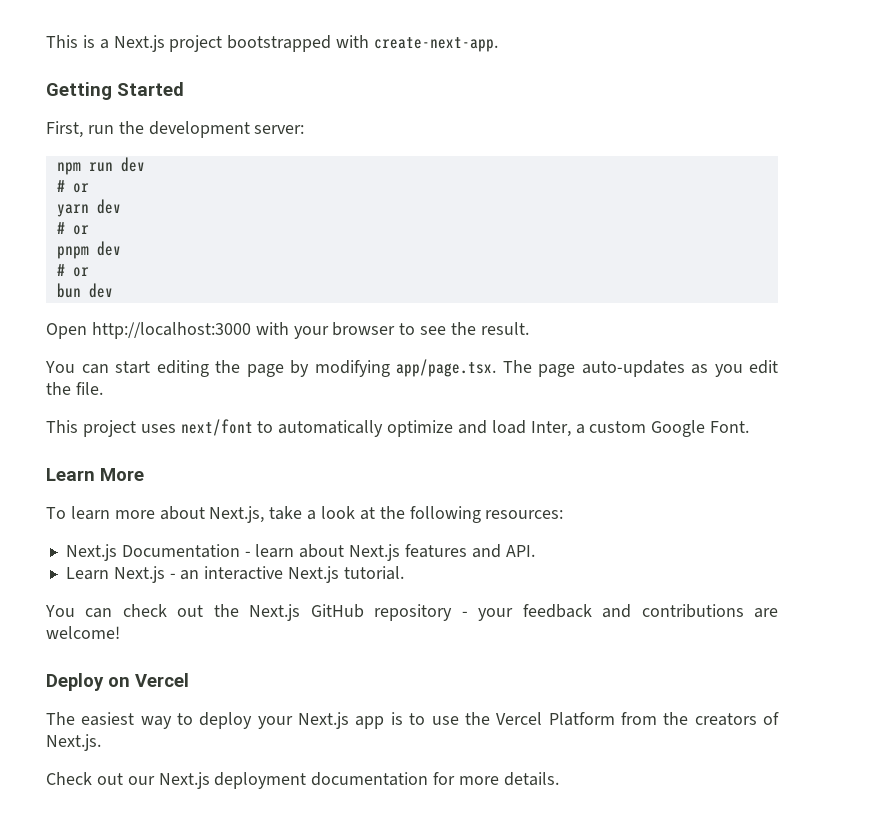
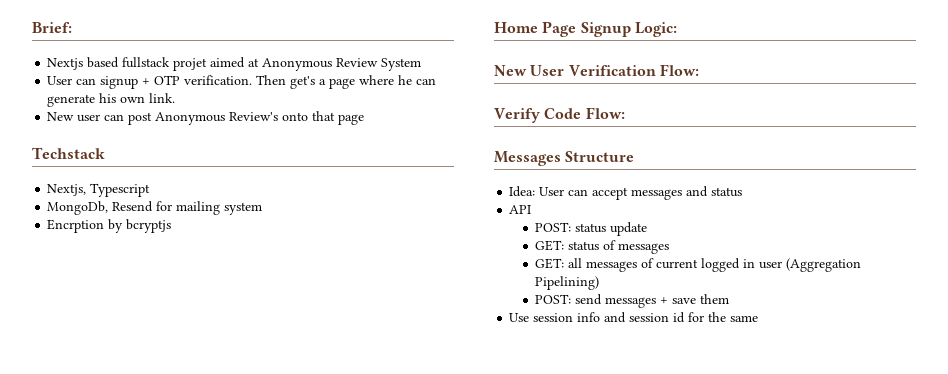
- This is a Next.js project bootstrapped with create-next-app.
- Getting Started
- First, run the development server:
- npm run dev
- # or
- yarn dev
- # or
- pnpm dev
- # or
- bun dev
- Open http://localhost:3000 with your browser to see the result.
- You can start editing the page by modifying app/page.tsx. The page auto-updates as you edit the file.
- This project uses next/font to automatically optimize and load Inter, a custom Google Font.
- Learn More
- To learn more about Next.js, take a look at the following resources:
- Next.js Documentation - learn about Next.js features and API.
- Learn Next.js - an interactive Next.js tutorial.
- You can check out the Next.js GitHub repository - your feedback and contributions are welcome!
- Deploy on Vercel
- The easiest way to deploy your Next.js app is to use the Vercel Platform from the creators of Next.js.
- Check out our Next.js deployment documentation for more details.
+ Brief:
+ Nextjs based fullstack projet aimed at Anonymous Review System
+ User can signup + OTP verification. Then get's a page where he can generate his own link.
+ New user can post Anonymous Review's onto that page
+ Techstack
+ Nextjs, Typescript
+ MongoDb, Resend for mailing system
+ Encrption by bcryptjs
+ Home Page Signup Logic:
+ New User Verification Flow:
+ Verify Code Flow:
+ Messages Structure
+ Idea: User can accept messages and status
+ API
+ POST: status update
+ GET: status of messages
+ GET: all messages of current logged in user (Aggregation Pipelining)
+ POST: send messages + save them
+ Use session info and session id for the same

